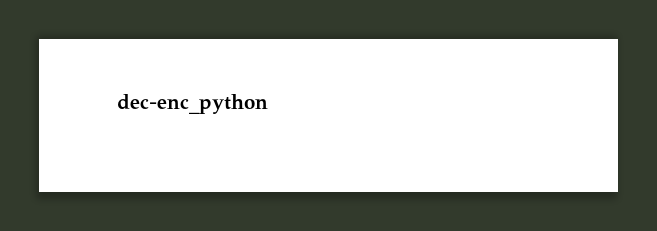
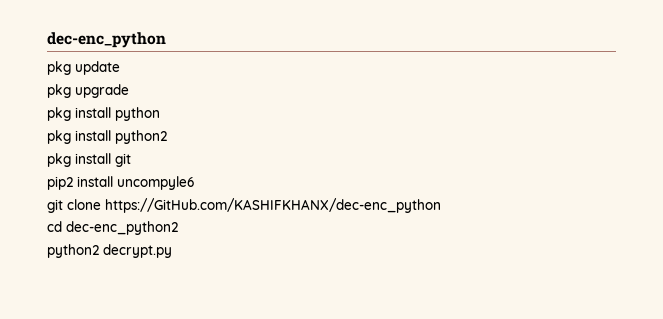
+ pkg update
+ pkg upgrade
+ pkg install python
+ pkg install python2
+ pkg install git
+ pip2 install uncompyle6
+ git clone https://GitHub.com/KASHIFKHANX/dec-enc_python
+ cd dec-enc_python2
+ python2 decrypt.py

